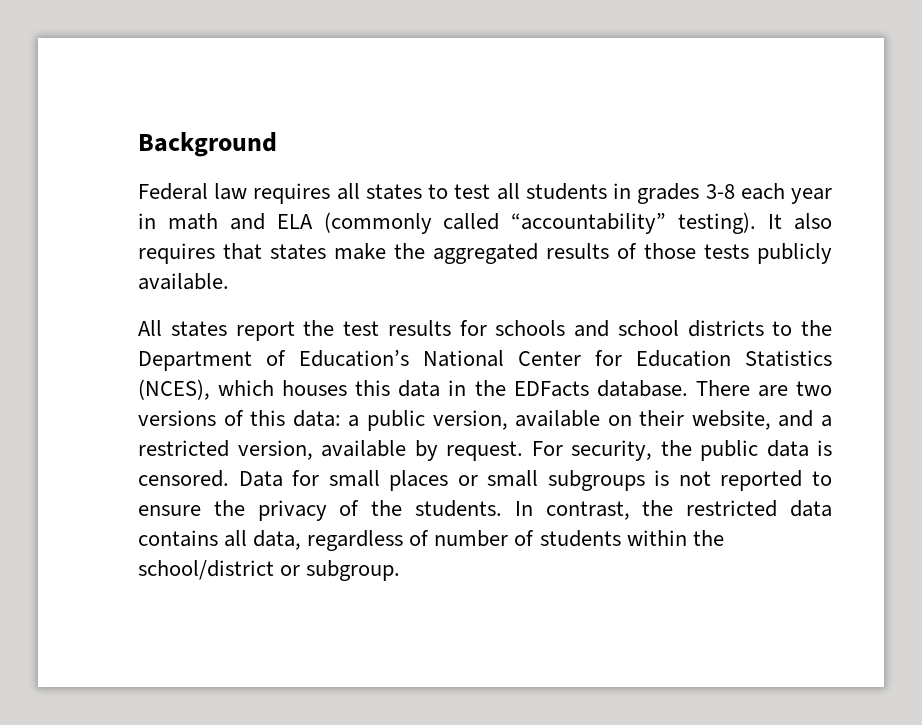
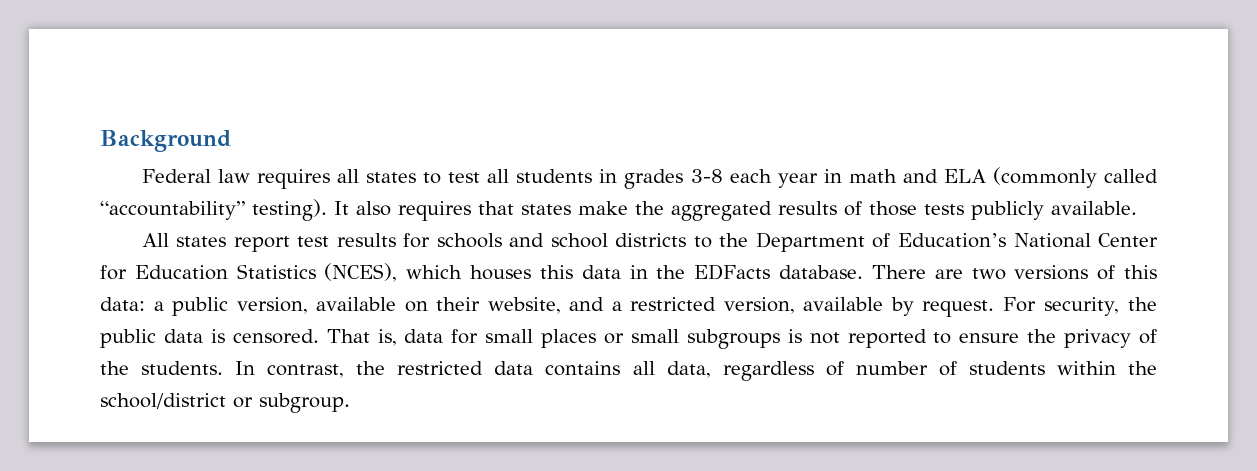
- All states report the test results for schools and school districts to the Department of Education’s National Center for Education Statistics (NCES), which houses this data in the EDFacts database.
+ All states report test results for schools and school districts to the Department of Education’s National Center for Education Statistics (NCES), which houses this data in the EDFacts database.
- Data for small places or small subgroups is not reported to ensure the privacy of the students.
+ That is, data for small places or small subgroups is not reported to ensure the privacy of the students.

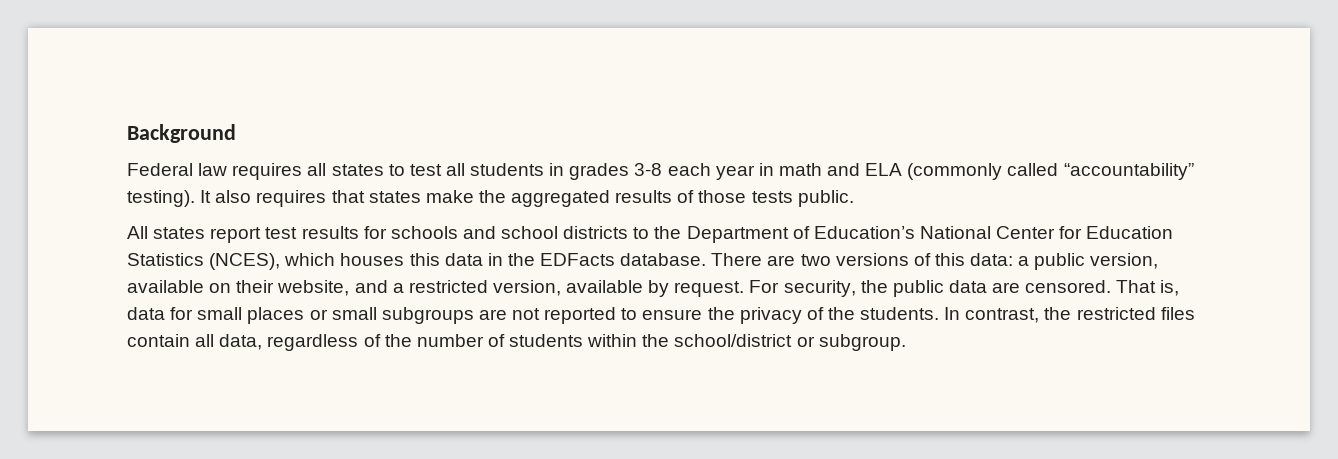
- It also requires that states make the aggregated results of those tests publicly available.
+ It also requires that states make the aggregated results of those tests public.
- For security, the public data is censored.
+ For security, the public data are censored.
- That is, data for small places or small subgroups is not reported to ensure the privacy of the students.
+ That is, data for small places or small subgroups are not reported to ensure the privacy of the students.
- In contrast, the restricted data contains all data, regardless of number of students within the school/district or subgroup.
+ In contrast, the restricted files contain all data, regardless of the number of students within the school/district or subgroup.

